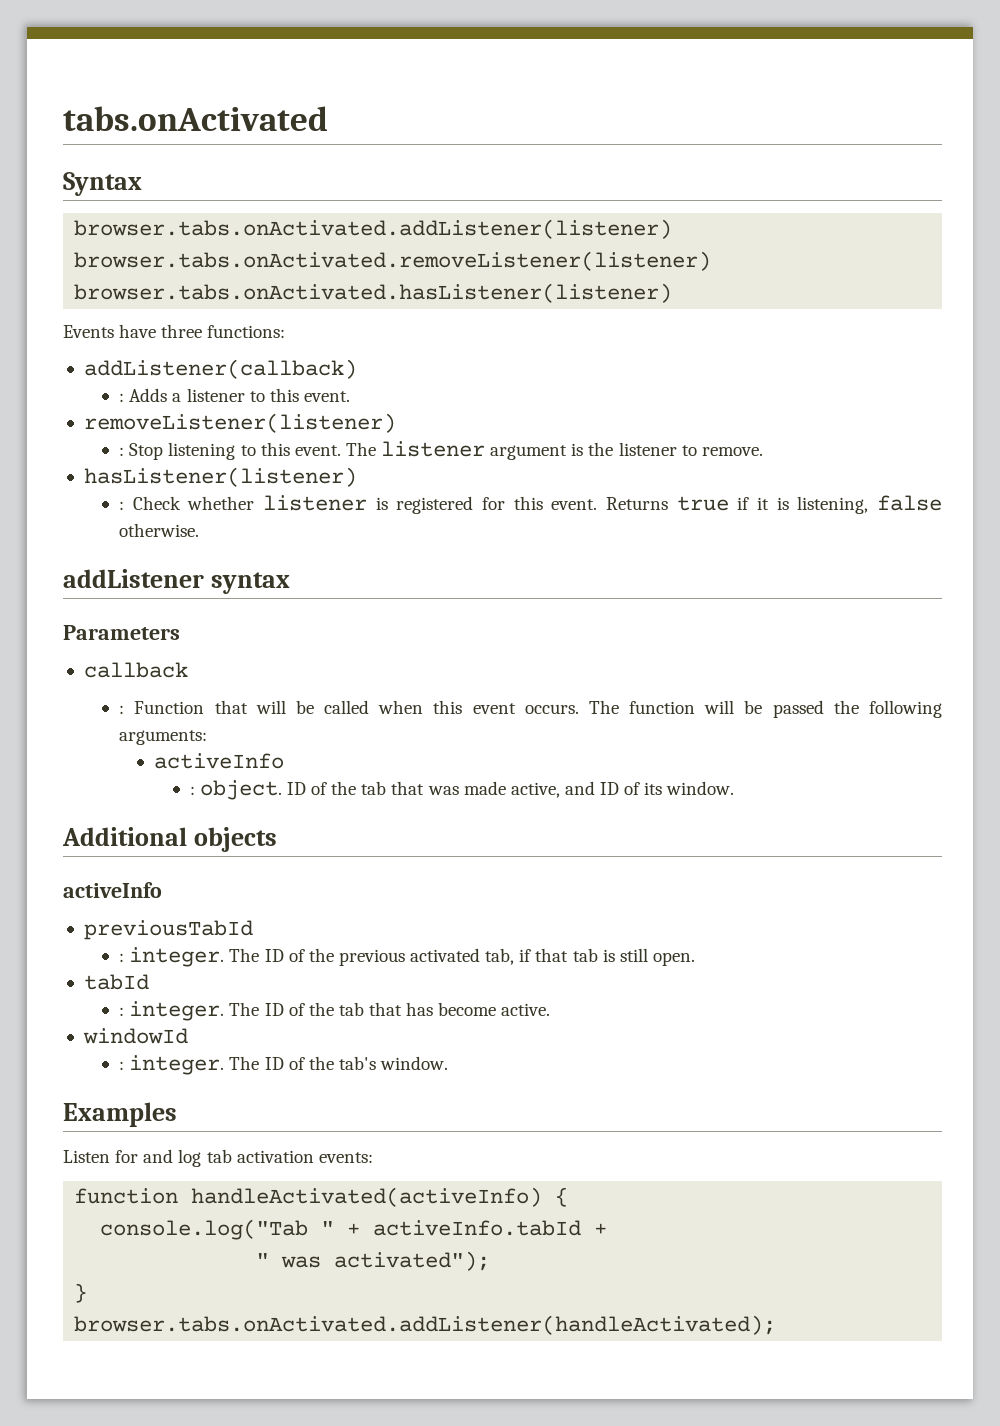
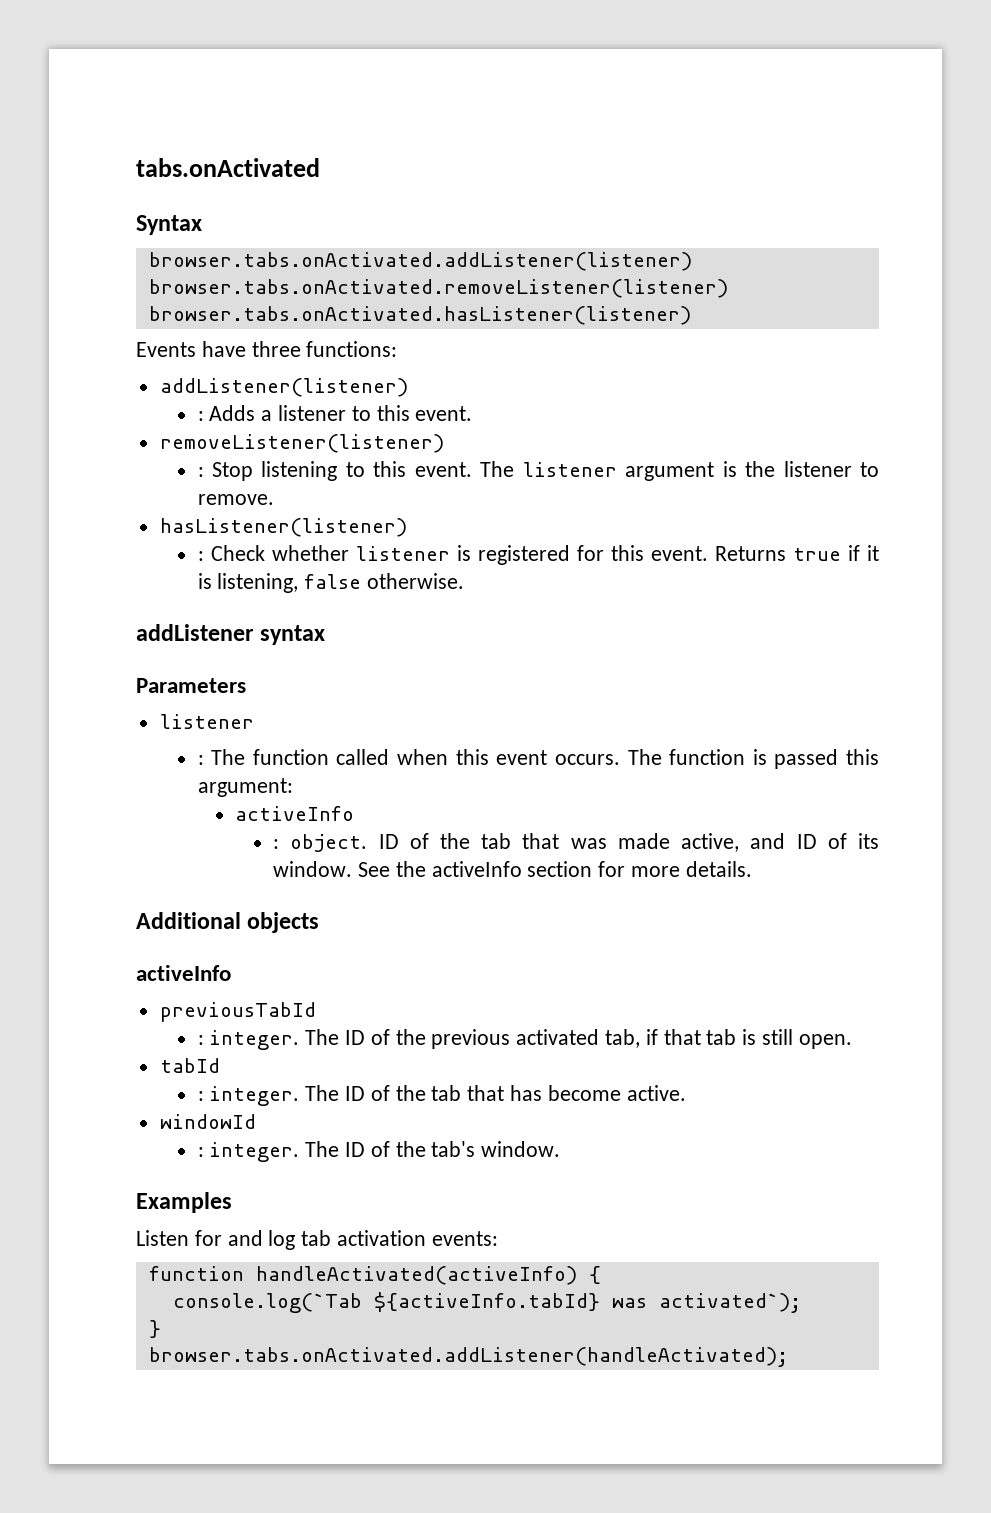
- addListener(callback)
+ addListener(listener)
  Parameters
- callback
- : Function that will be called when this event occurs.
+ listener
+ : The function called when this event occurs.
- The function will be passed the following arguments:
+ The function is passed this argument:
+ See the activeInfo section for more details.
- console.log("Tab " + activeInfo.tabId +
- " was activated");
+ console.log(`Tab ${activeInfo.tabId} was activated`);

